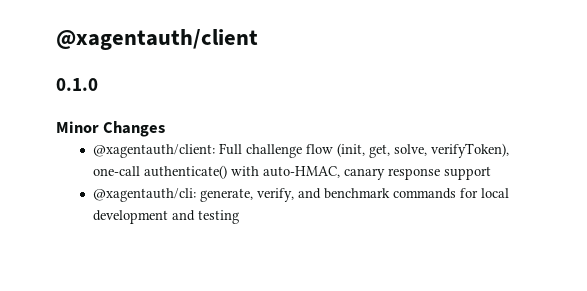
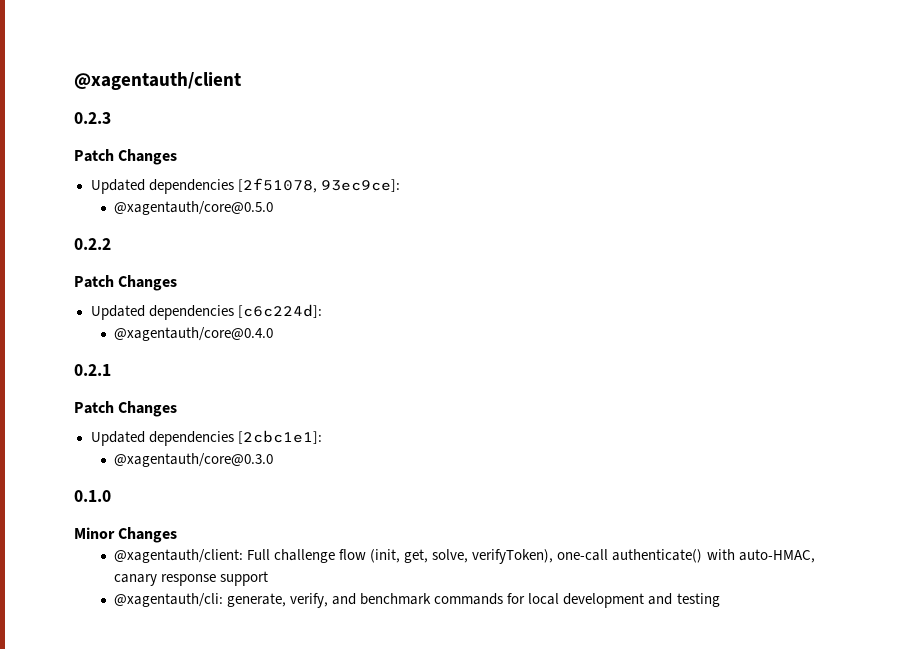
+ 0.2.3
+ Patch Changes
+ Updated dependencies [2f51078, 93ec9ce]:
+ @xagentauth/core@0.5.0
+ 0.2.2
+ Patch Changes
+ Updated dependencies [c6c224d]:
+ @xagentauth/core@0.4.0
+ 0.2.1
+ Patch Changes
+ Updated dependencies [2cbc1e1]:
+ @xagentauth/core@0.3.0

